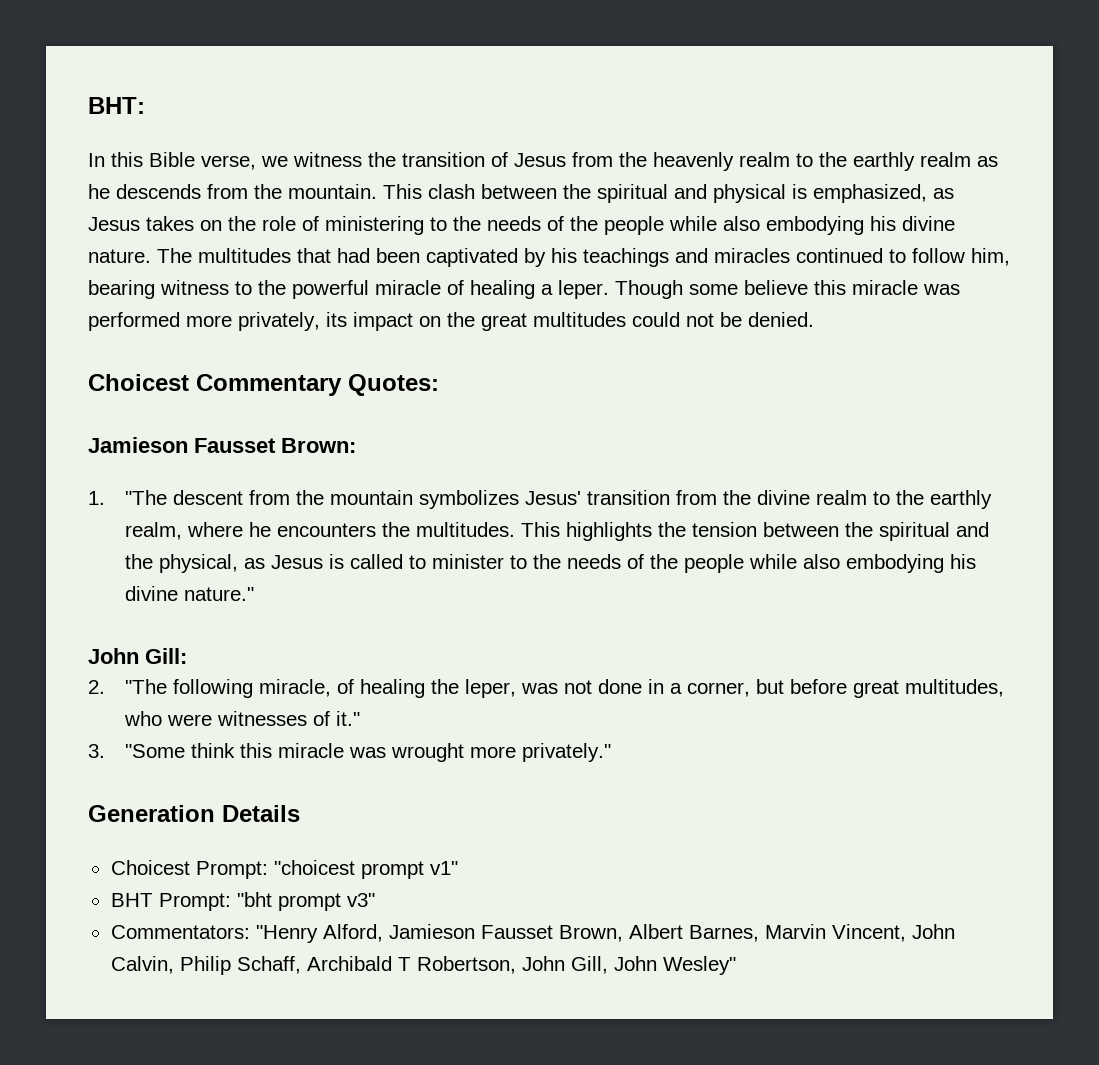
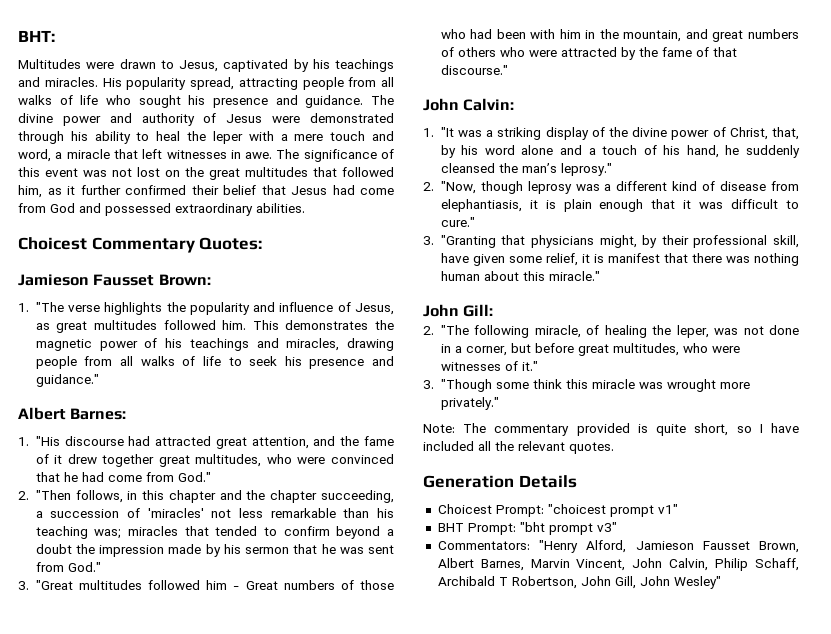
- In this Bible verse, we witness the transition of Jesus from the heavenly realm to the earthly realm as he descends from the mountain. This clash between the spiritual and physical is emphasized, as Jesus takes on the role of ministering to the needs of the people while also embodying his divine nature. The multitudes that had been captivated by his teachings and miracles continued to follow him, bearing witness to the powerful miracle of healing a leper. Though some believe this miracle was performed more privately, its impact on the great multitudes could not be denied.
+ Multitudes were drawn to Jesus, captivated by his teachings and miracles. His popularity spread, attracting people from all walks of life who sought his presence and guidance. The divine power and authority of Jesus were demonstrated through his ability to heal the leper with a mere touch and word, a miracle that left witnesses in awe. The significance of this event was not lost on the great multitudes that followed him, as it further confirmed their belief that Jesus had come from God and possessed extraordinary abilities.
- 1. "The descent from the mountain symbolizes Jesus' transition from the divine realm to the earthly realm, where he encounters the multitudes. This highlights the tension between the spiritual and the physical, as Jesus is called to minister to the needs of the people while also embodying his divine nature."
+ 1. "The verse highlights the popularity and influence of Jesus, as great multitudes followed him. This demonstrates the magnetic power of his teachings and miracles, drawing people from all walks of life to seek his presence and guidance."
+ Albert Barnes:
+ 1. "His discourse had attracted great attention, and the fame of it drew together great multitudes, who were convinced that he had come from God."
+ 2. "Then follows, in this chapter and the chapter succeeding, a succession of 'miracles' not less remarkable than his teaching was; miracles that tended to confirm beyond a doubt the impression made by his sermon that he was sent from God."
+ 3. "Great multitudes followed him - Great numbers of those who had been with him in the mountain, and great numbers of others who were attracted by the fame of that discourse."
+ John Calvin:
+ 1. "It was a striking display of the divine power of Christ, that, by his word alone and a touch of his hand, he suddenly cleansed the man’s leprosy."
+ 2. "Now, though leprosy was a different kind of disease from elephantiasis, it is plain enough that it was difficult to cure."
+ 3. "Granting that physicians might, by their professional skill, have given some relief, it is manifest that there was nothing human about this miracle."
- 3. "Some think this miracle was wrought more privately."
+ 3. "Though some think this miracle was wrought more privately."
+ Note: The commentary provided is quite short, so I have included all the relevant quotes.

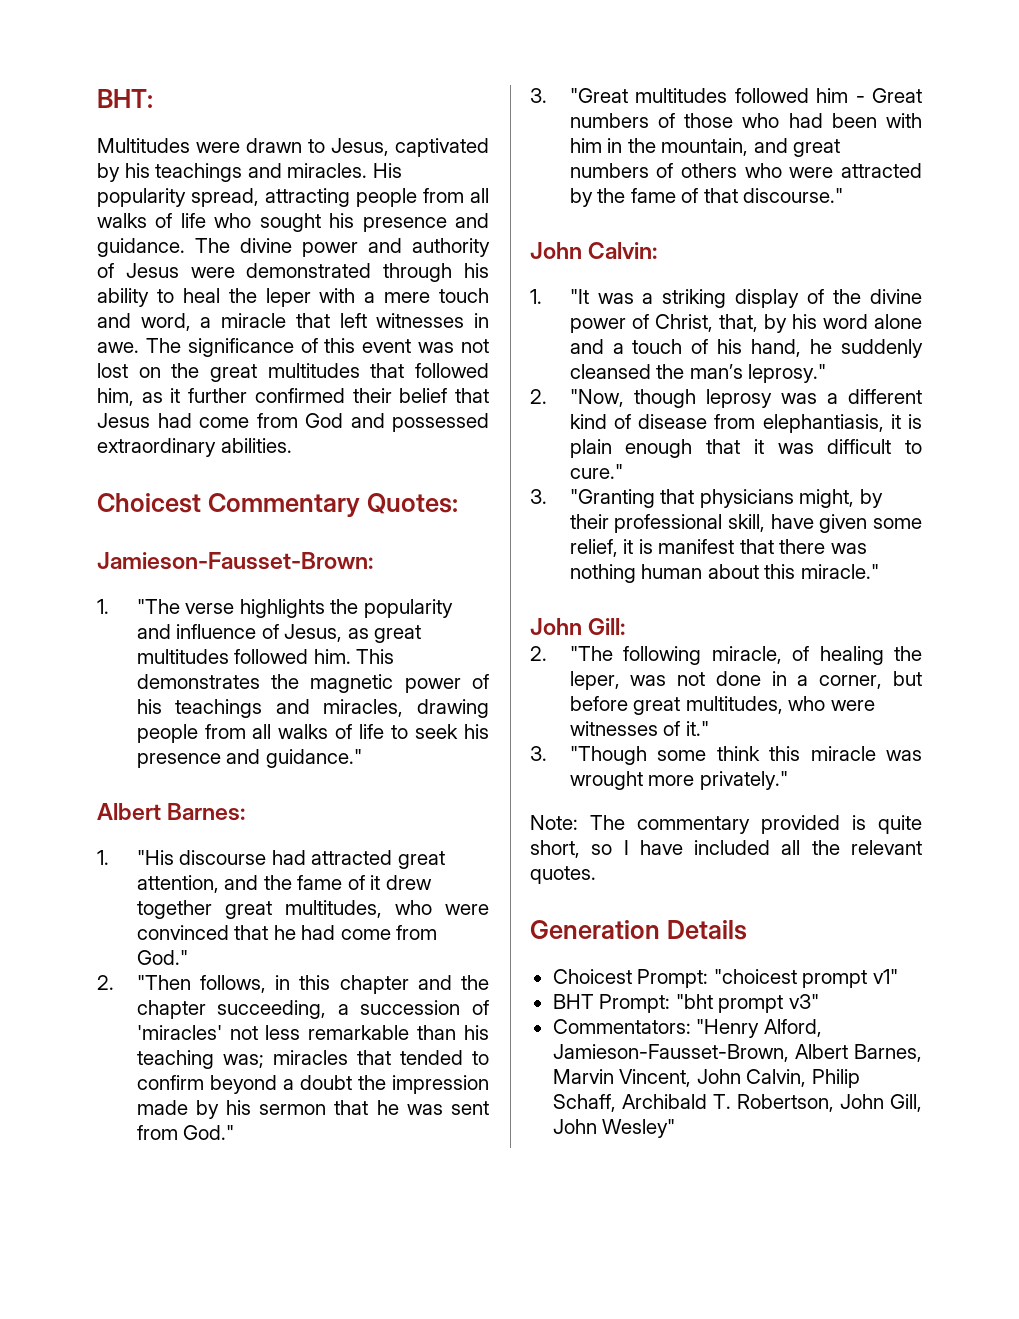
- Jamieson Fausset Brown:
+ Jamieson-Fausset-Brown:
- Commentators: "Henry Alford, Jamieson Fausset Brown, Albert Barnes, Marvin Vincent, John Calvin, Philip Schaff, Archibald T Robertson, John Gill, John Wesley"
+ Commentators: "Henry Alford, Jamieson-Fausset-Brown, Albert Barnes, Marvin Vincent, John Calvin, Philip Schaff, Archibald T. Robertson, John Gill, John Wesley"

